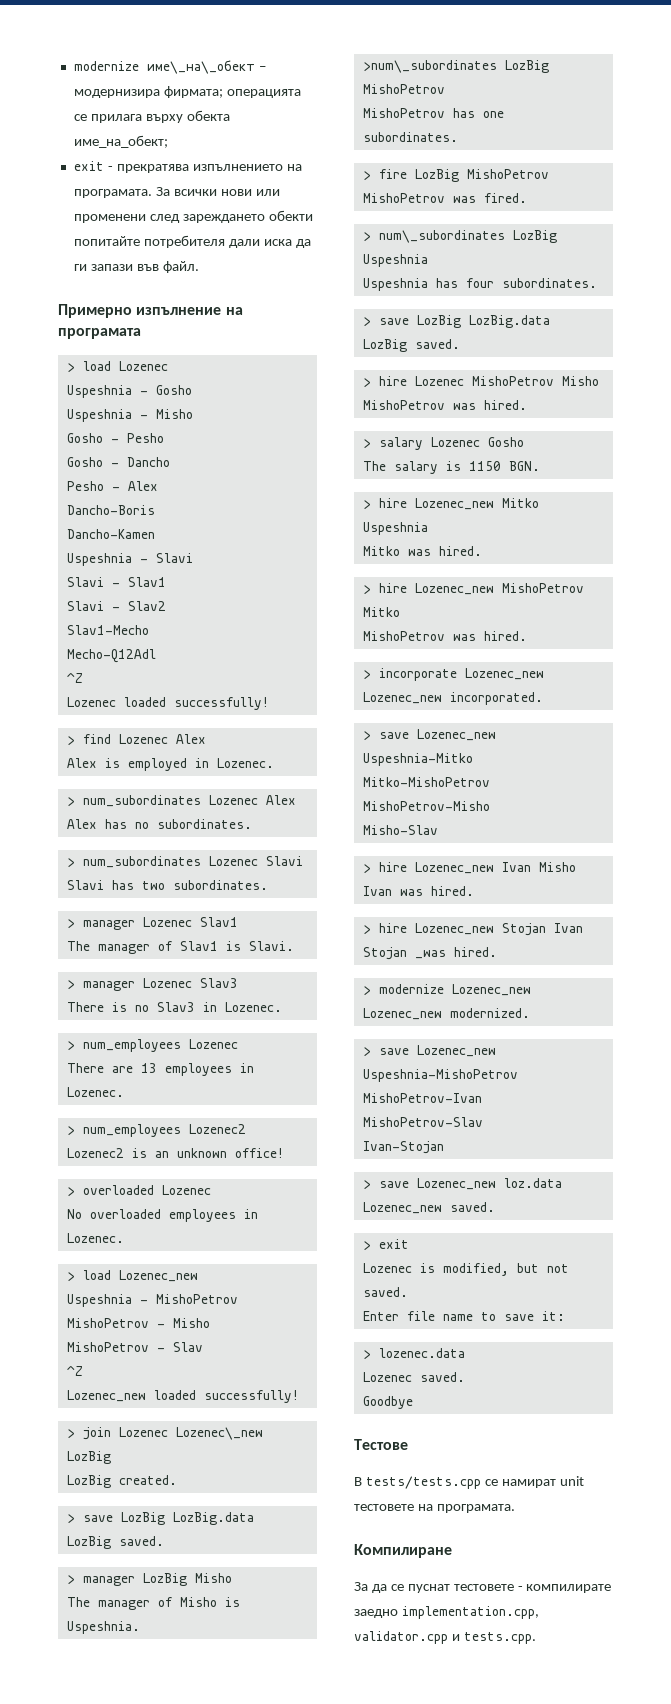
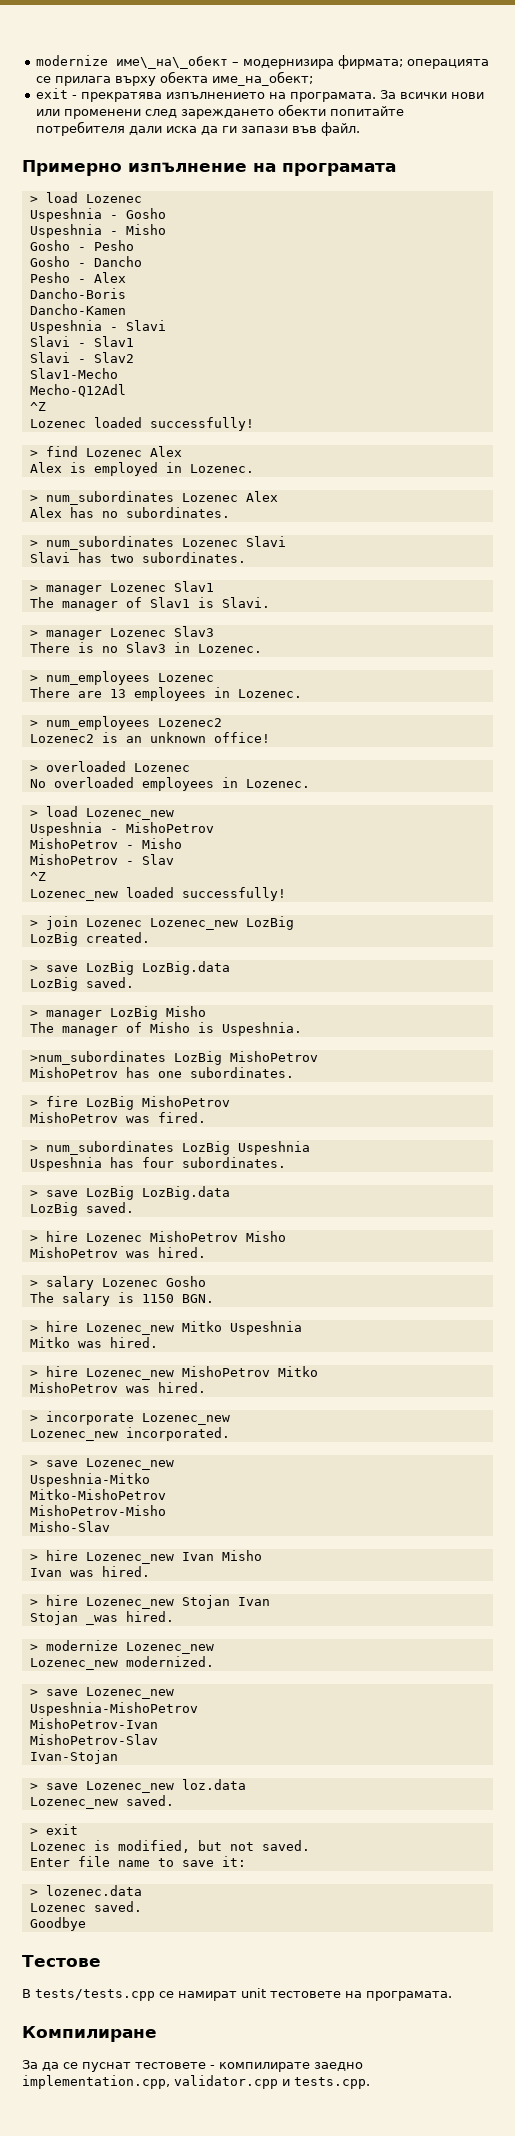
- > join Lozenec Lozenec\_new LozBig
+ > join Lozenec Lozenec_new LozBig
- >num\_subordinates LozBig MishoPetrov
+ >num_subordinates LozBig MishoPetrov
- > num\_subordinates LozBig Uspeshnia
+ > num_subordinates LozBig Uspeshnia

